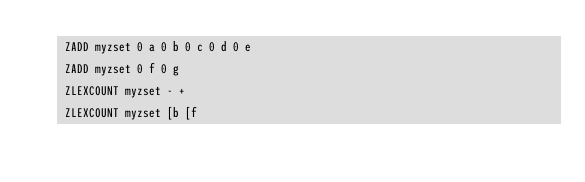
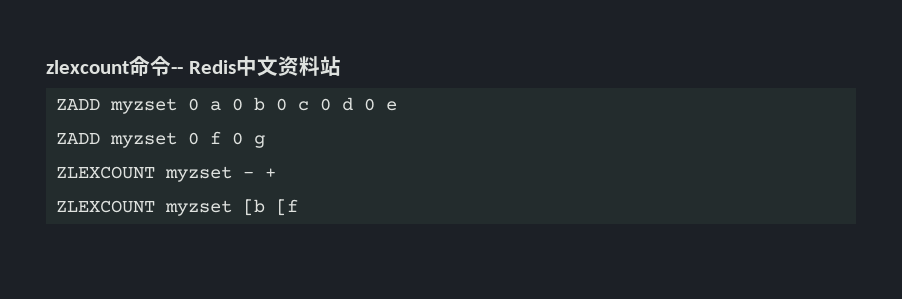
+ zlexcount命令-- Redis中文资料站

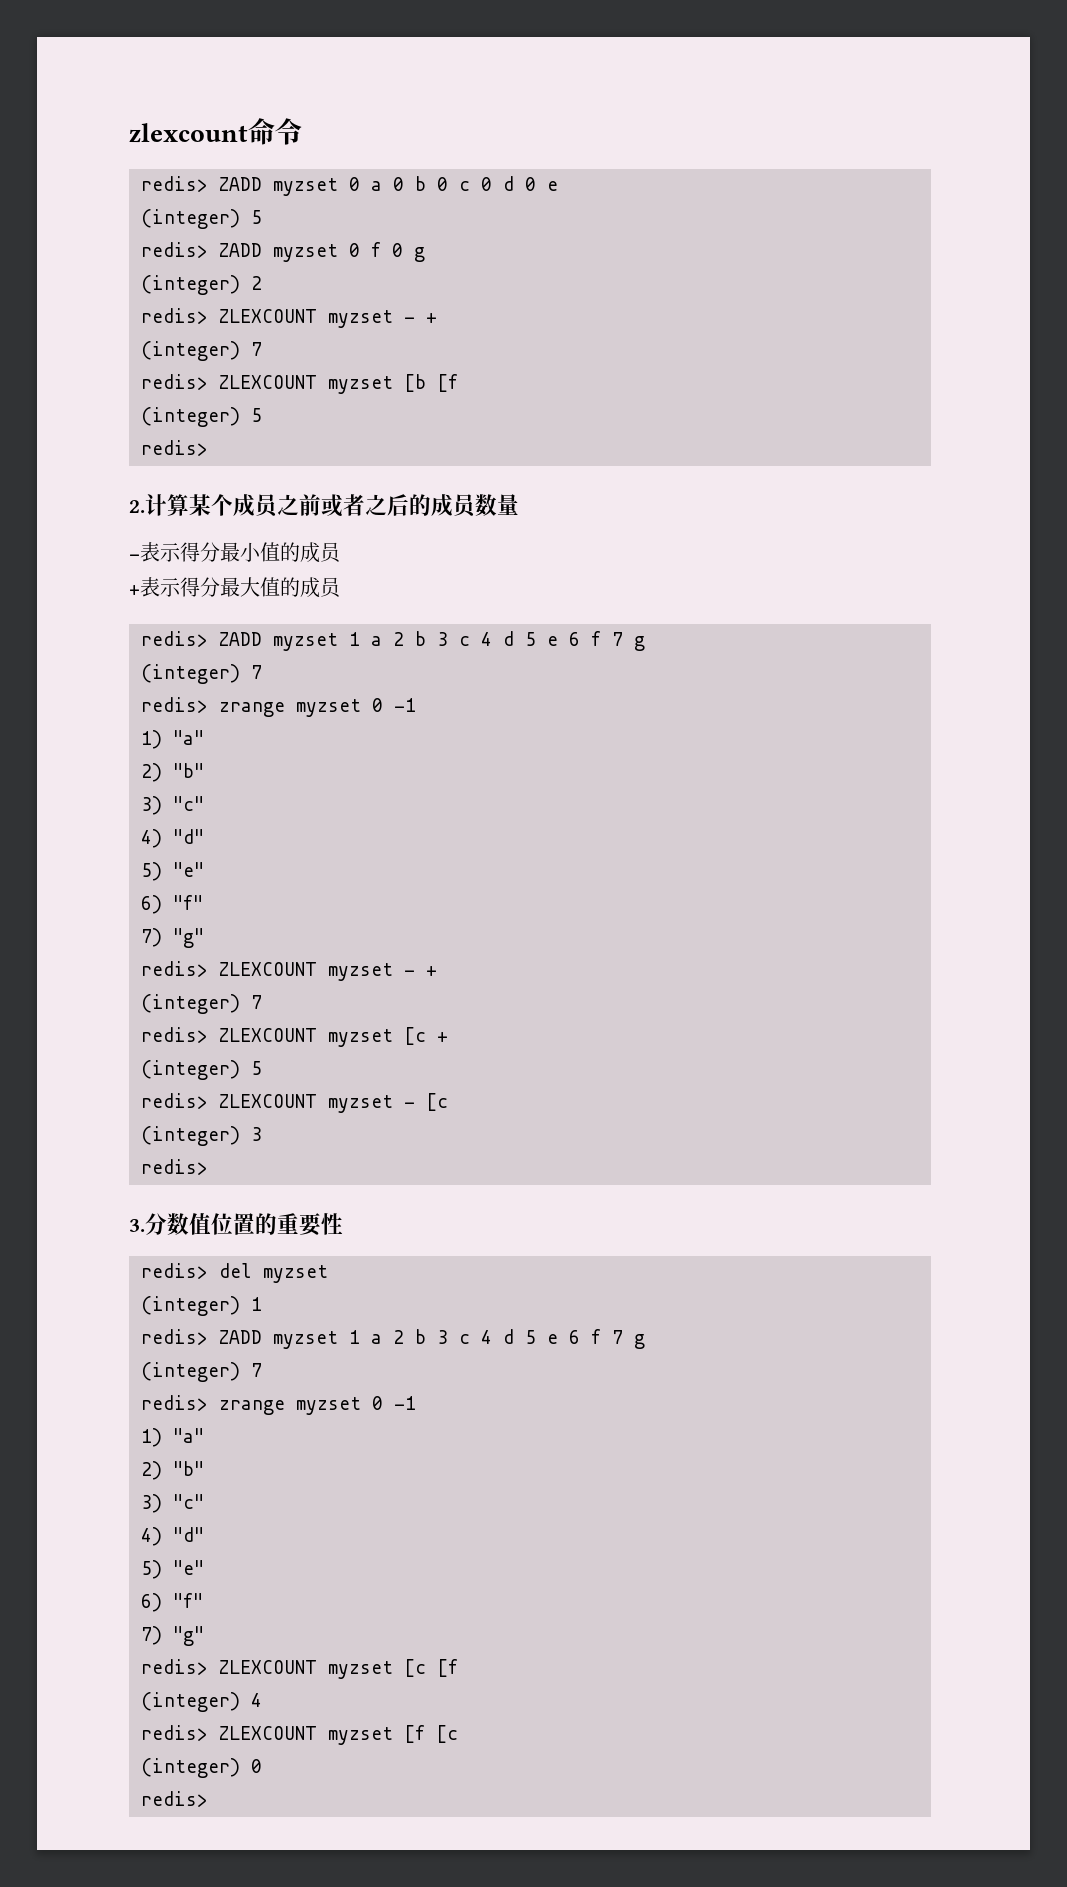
- zlexcount命令-- Redis中文资料站
- ZADD myzset 0 a 0 b 0 c 0 d 0 e
- ZADD myzset 0 f 0 g
+ zlexcount命令
+ redis> ZADD myzset 0 a 0 b 0 c 0 d 0 e
+ (integer) 5
+ redis> ZADD myzset 0 f 0 g
- ZLEXCOUNT myzset - +
- ZLEXCOUNT myzset [b [f
+ (integer) 2
+ redis> ZLEXCOUNT myzset - +
+ (integer) 7
+ redis> ZLEXCOUNT myzset [b [f
+ (integer) 5
+ redis>
+ 2.计算某个成员之前或者之后的成员数量
+ -表示得分最小值的成员
+ +表示得分最大值的成员
+ redis> ZADD myzset 1 a 2 b 3 c 4 d 5 e 6 f 7 g
+ (integer) 7
+ redis> zrange myzset 0 -1
+ 1) "a"
+ 2) "b"
+ 3) "c"
+ 4) "d"
+ 5) "e"
+ 6) "f"
+ 7) "g"
+ redis> ZLEXCOUNT myzset - +
+ (integer) 7
+ redis> ZLEXCOUNT myzset [c +
+ (integer) 5
+ redis> ZLEXCOUNT myzset - [c
+ (integer) 3
+ redis>
+ 3.分数值位置的重要性
+ redis> del myzset
+ (integer) 1
+ redis> ZADD myzset 1 a 2 b 3 c 4 d 5 e 6 f 7 g
+ (integer) 7
+ redis> zrange myzset 0 -1
+ 1) "a"
+ 2) "b"
+ 3) "c"
+ 4) "d"
+ 5) "e"
+ 6) "f"
+ 7) "g"
+ redis> ZLEXCOUNT myzset [c [f
+ (integer) 4
+ redis> ZLEXCOUNT myzset [f [c
+ (integer) 0
+ redis>

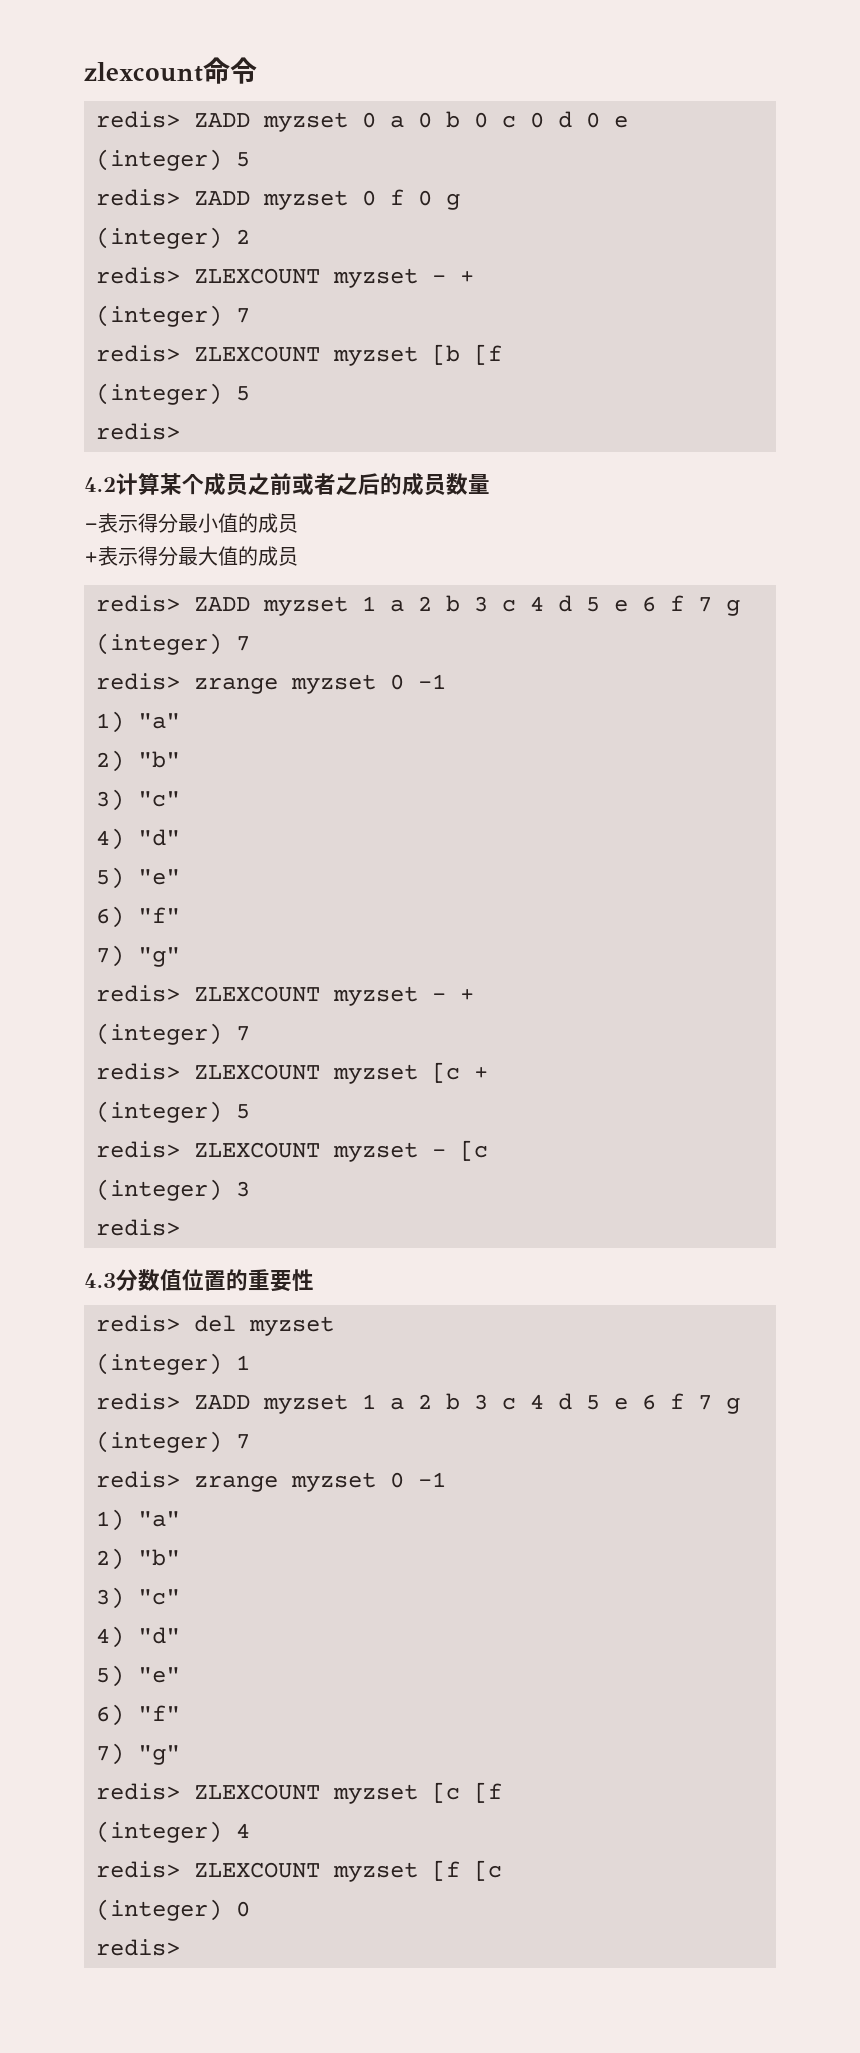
- 2.计算某个成员之前或者之后的成员数量
+ 4.2计算某个成员之前或者之后的成员数量
- 3.分数值位置的重要性
+ 4.3分数值位置的重要性

